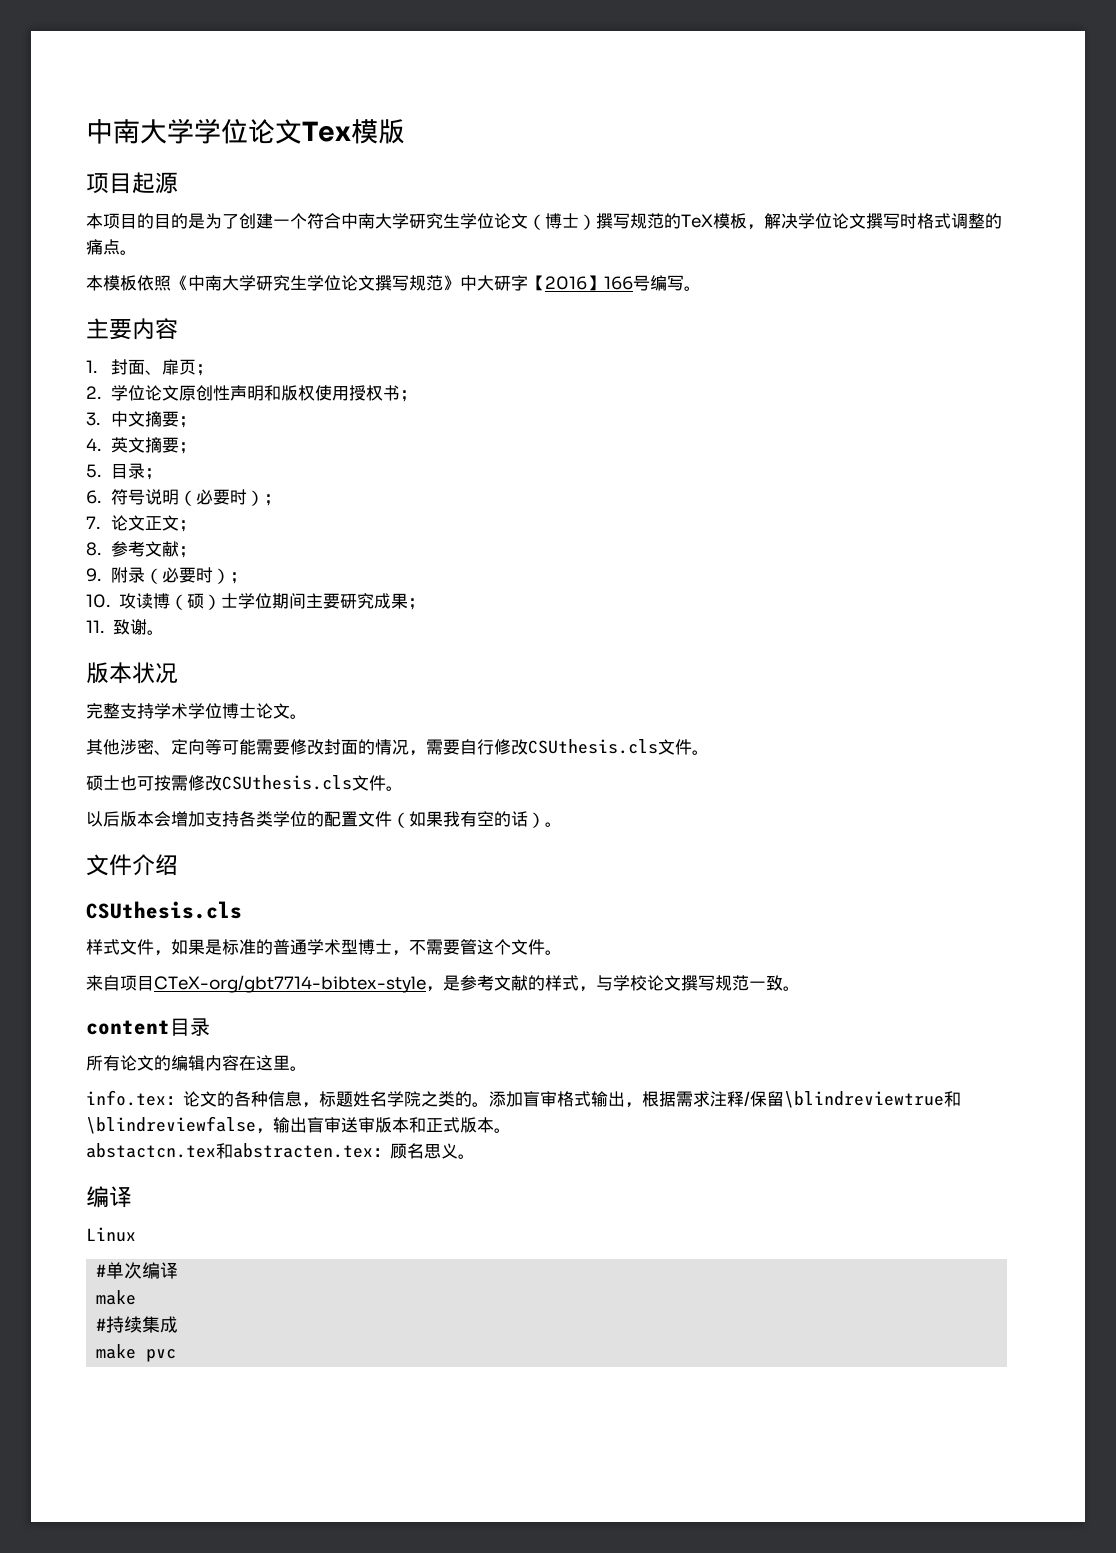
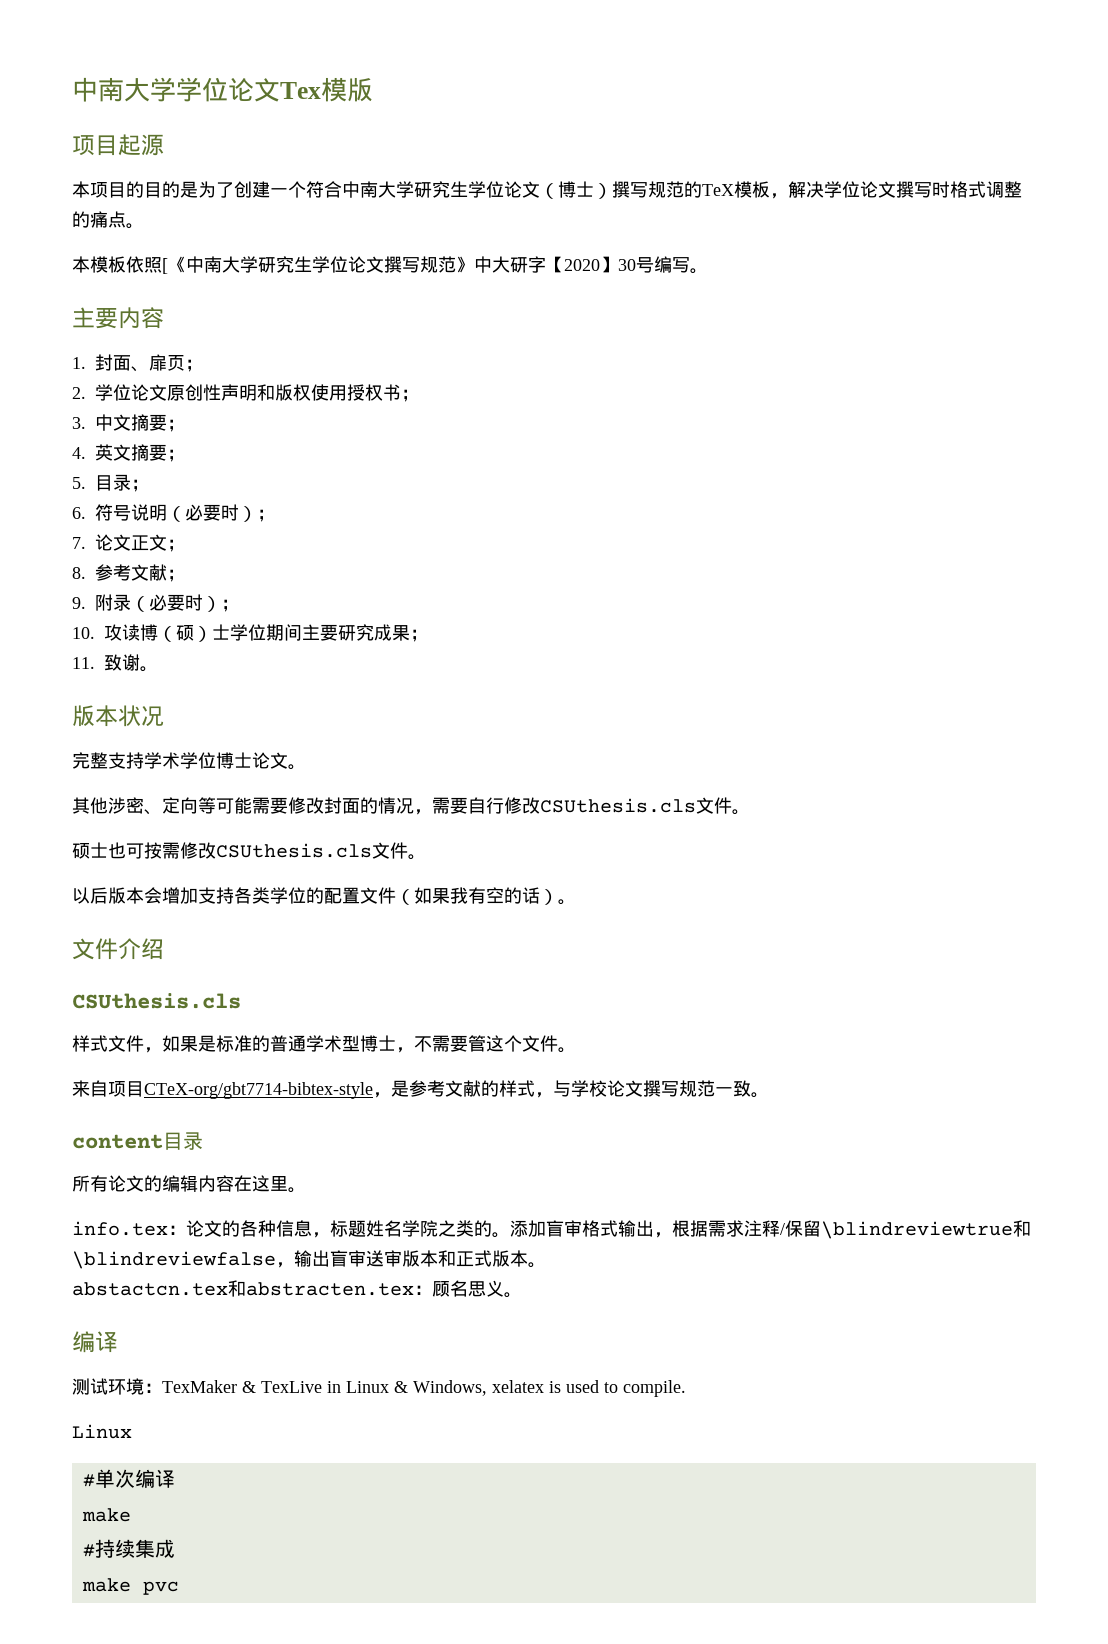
- 本模板依照《中南大学研究生学位论文撰写规范》中大研字【2016】166号编写。
+ 本模板依照[《中南大学研究生学位论文撰写规范》中大研字【2020】30号编写。
+ 测试环境：TexMaker & TexLive in Linux & Windows, xelatex is used to compile.

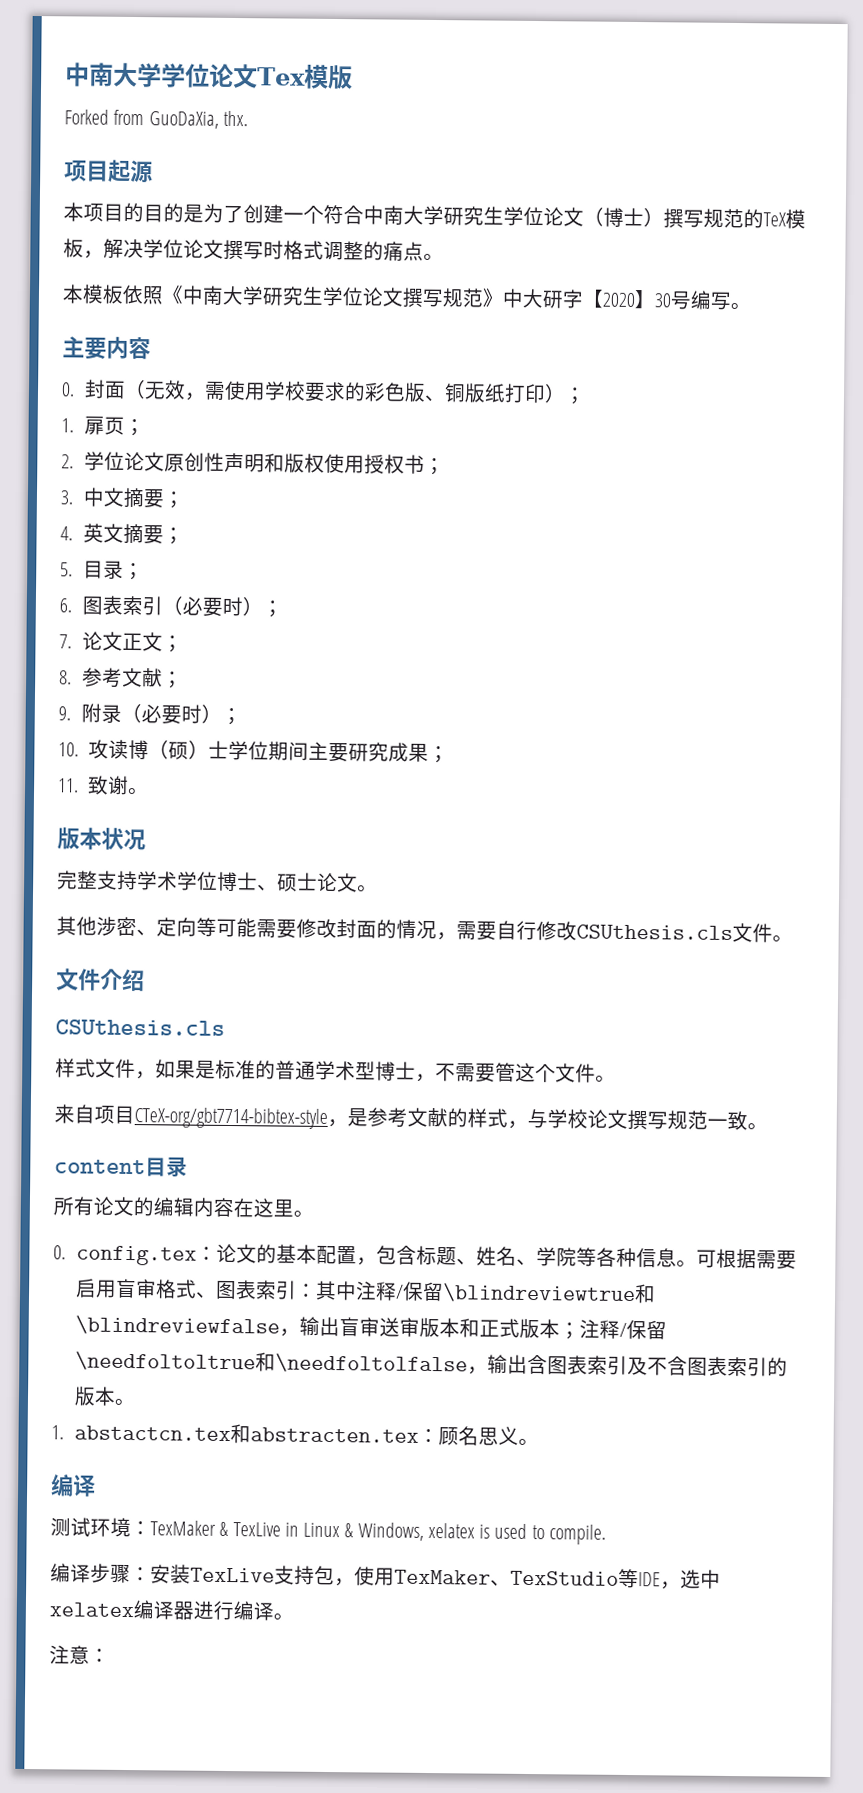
+ Forked from GuoDaXia, thx.
- 本模板依照[《中南大学研究生学位论文撰写规范》中大研字【2020】30号编写。
+ 本模板依照《中南大学研究生学位论文撰写规范》中大研字【2020】30号编写。
- 1.封面、扉页；
+ 0.封面（无效，需使用学校要求的彩色版、铜版纸打印）；
+ 1.扉页；
- 6.符号说明（必要时）；
+ 6.图表索引（必要时）；
- 完整支持学术学位博士论文。
+ 完整支持学术学位博士、硕士论文。
- 硕士也可按需修改CSUthesis.cls文件。
- 以后版本会增加支持各类学位的配置文件（如果我有空的话）。
- info.tex：论文的各种信息，标题姓名学院之类的。添加盲审格式输出，根据需求注释/保留\blindreviewtrue和\blindreviewfalse，输出盲审送审版本和正式版本。
- abstactcn.tex和abstracten.tex：顾名思义。
+ 0. config.tex：论文的基本配置，包含标题、姓名、学院等各种信息。可根据需要启用盲审格式、图表索引：其中注释/保留\blindreviewtrue和\blindreviewfalse，输出盲审送审版本和正式版本；注释/保留\needfoltoltrue和\needfoltolfalse，输出含图表索引及不含图表索引的版本。
+ 1. abstactcn.tex和abstracten.tex：顾名思义。
  测试环境：TexMaker & TexLive in Linux & Windows, xelatex is used to compile.
- Linux
- #单次编译
- make
- #持续集成
- make pvc
+ 编译步骤：安装TexLive支持包，使用TexMaker、TexStudio等IDE，选中xelatex编译器进行编译。
+ 注意：

